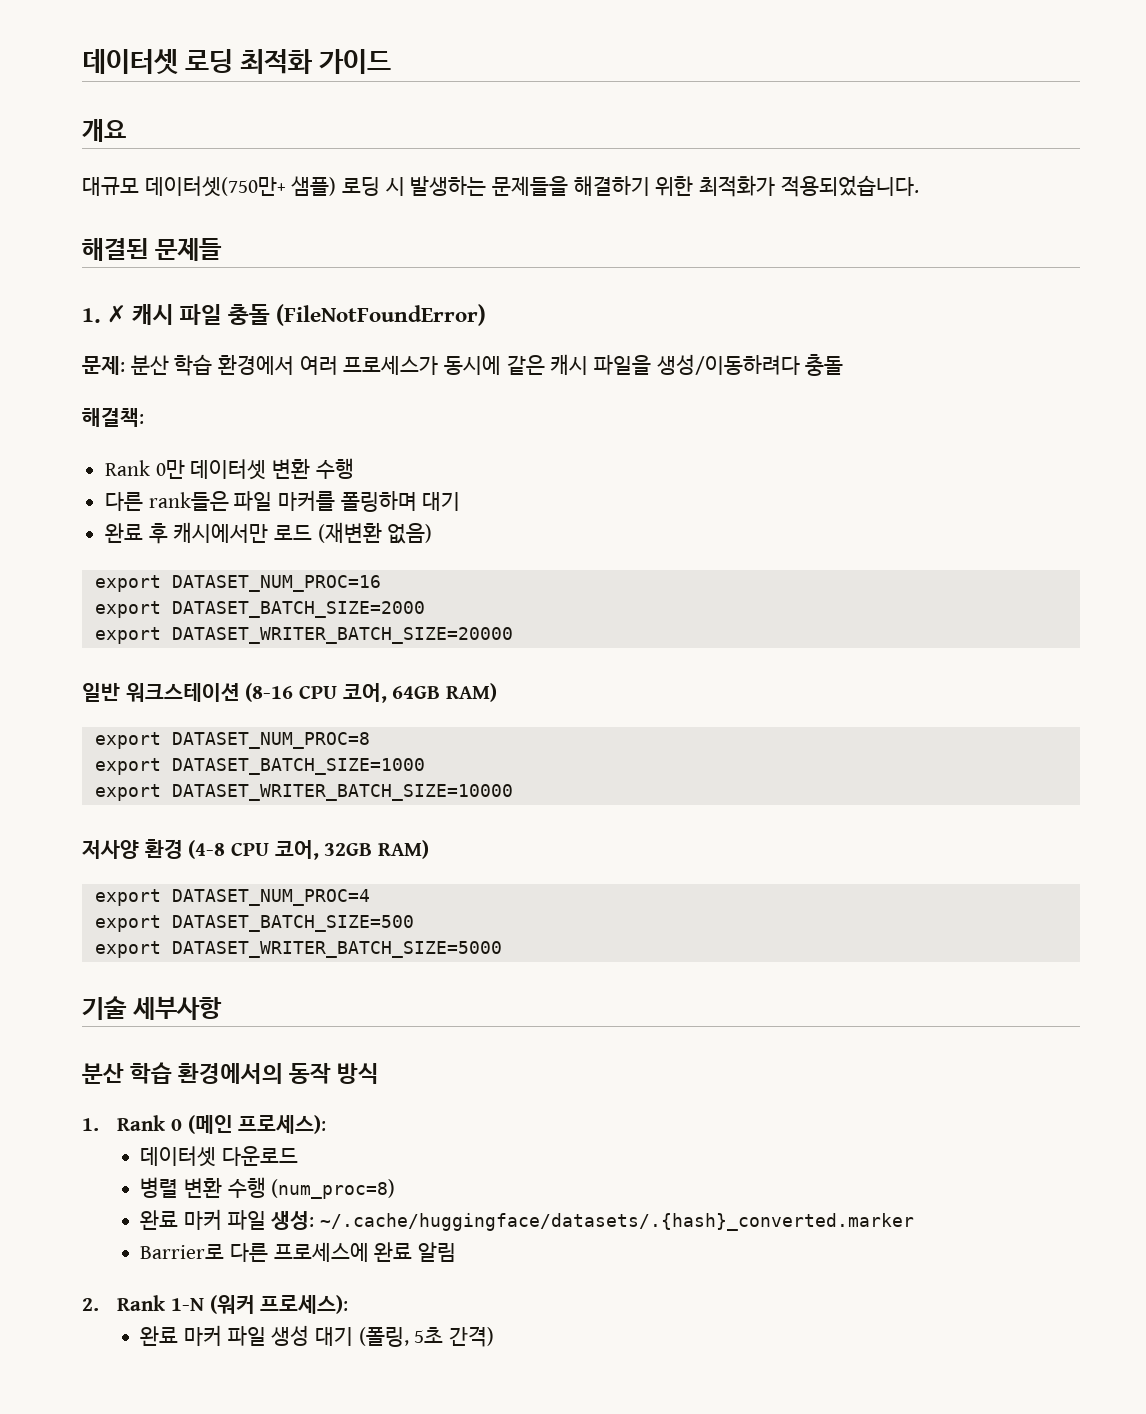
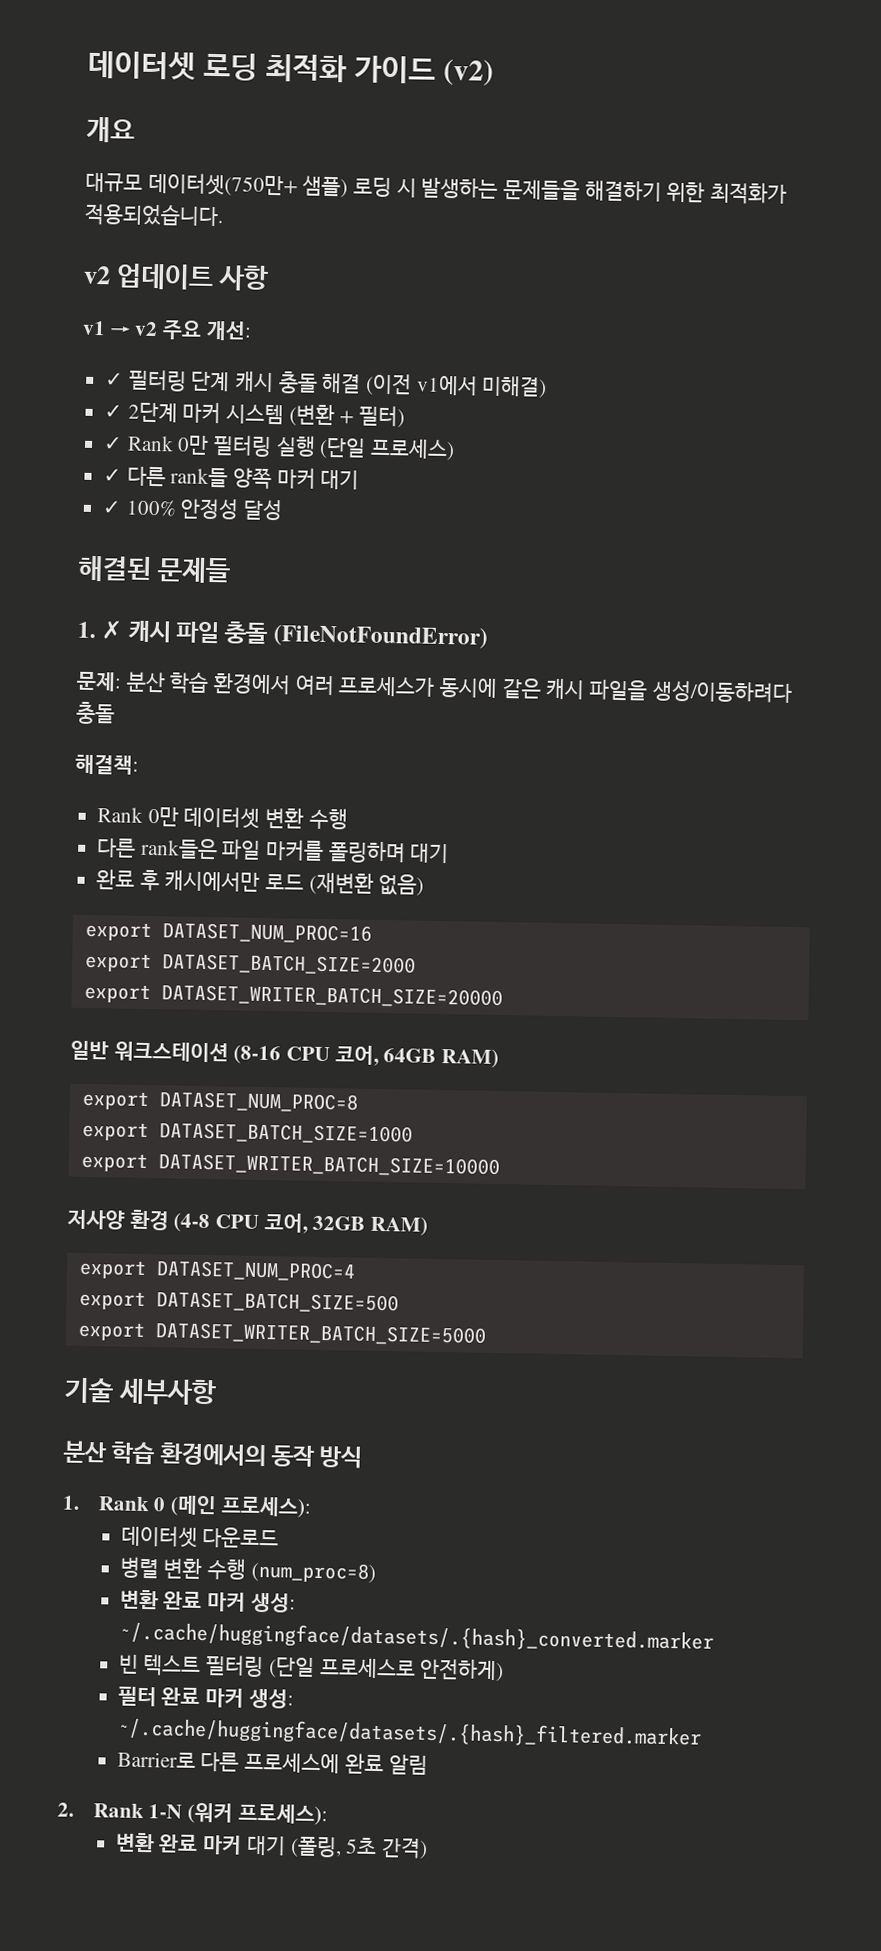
- 데이터셋 로딩 최적화 가이드
+ 데이터셋 로딩 최적화 가이드 (v2)
+ v2 업데이트 사항
+ v1 → v2 주요 개선:
+ ✓ 필터링 단계 캐시 충돌 해결 (이전 v1에서 미해결)
+ ✓ 2단계 마커 시스템 (변환 + 필터)
+ ✓ Rank 0만 필터링 실행 (단일 프로세스)
+ ✓ 다른 rank들 양쪽 마커 대기
+ ✓ 100% 안정성 달성
- 완료 마커 파일 생성: ~/.cache/huggingface/datasets/.{hash}_converted.marker
+ 변환 완료 마커 생성: ~/.cache/huggingface/datasets/.{hash}_converted.marker
+ 빈 텍스트 필터링 (단일 프로세스로 안전하게)
+ 필터 완료 마커 생성: ~/.cache/huggingface/datasets/.{hash}_filtered.marker
- 완료 마커 파일 생성 대기 (폴링, 5초 간격)
+ 변환 완료 마커 대기 (폴링, 5초 간격)

